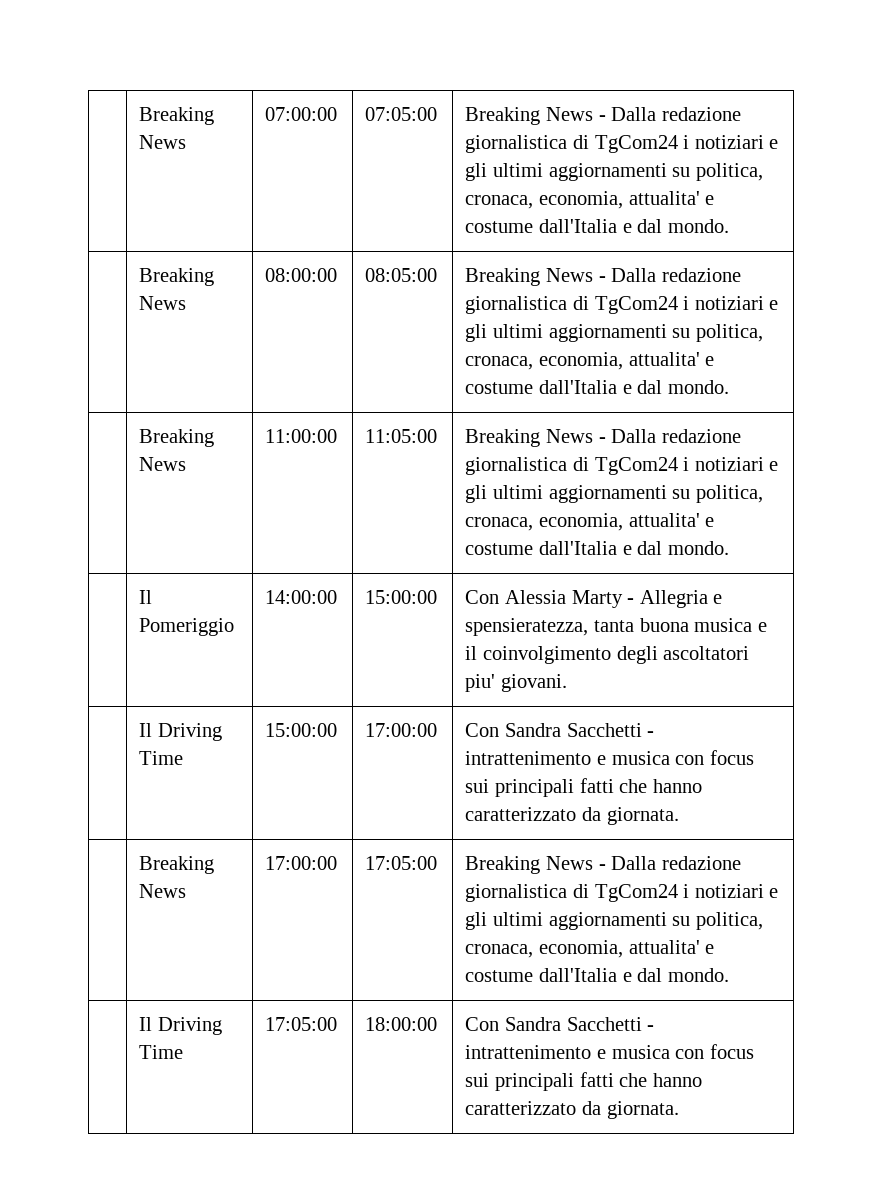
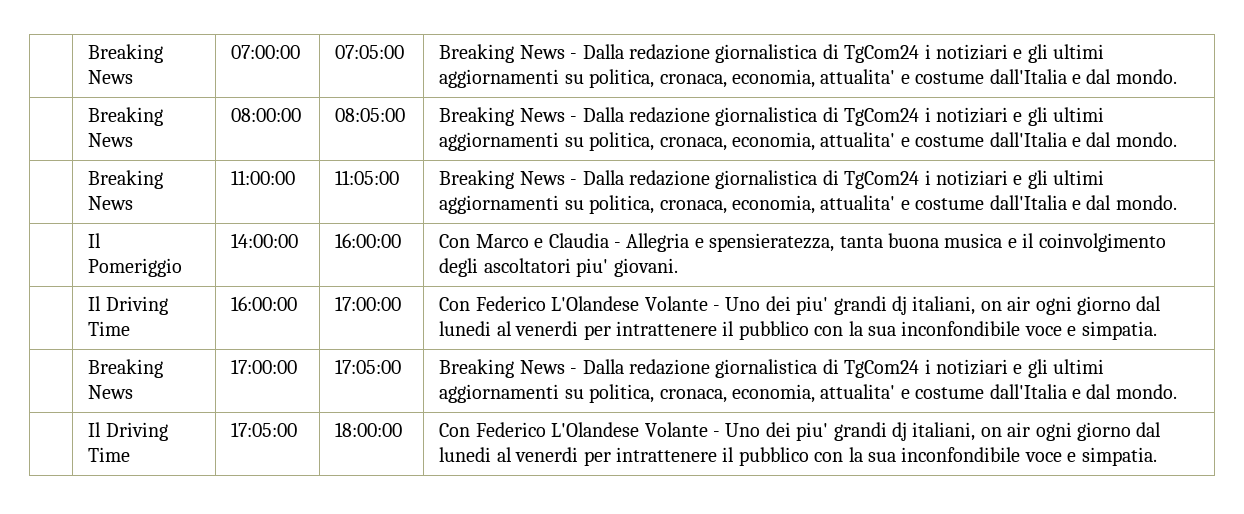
- | Il Pomeriggio | 14:00:00 | 15:00:00 | Con Alessia Marty - Allegria e spensieratezza, tanta buona musica e il coinvolgimento degli ascoltatori piu' giovani.
+ | Il Pomeriggio | 14:00:00 | 16:00:00 | Con Marco e Claudia - Allegria e spensieratezza, tanta buona musica e il coinvolgimento degli ascoltatori piu' giovani.
- | Il Driving Time | 15:00:00 | 17:00:00 | Con Sandra Sacchetti - intrattenimento e musica con focus sui principali fatti che hanno caratterizzato da giornata.
+ | Il Driving Time | 16:00:00 | 17:00:00 | Con Federico L'Olandese Volante - Uno dei piu' grandi dj italiani, on air ogni giorno dal lunedi al venerdi per intrattenere il pubblico con la sua inconfondibile voce e simpatia.
- | Il Driving Time | 17:05:00 | 18:00:00 | Con Sandra Sacchetti - intrattenimento e musica con focus sui principali fatti che hanno caratterizzato da giornata.
+ | Il Driving Time | 17:05:00 | 18:00:00 | Con Federico L'Olandese Volante - Uno dei piu' grandi dj italiani, on air ogni giorno dal lunedi al venerdi per intrattenere il pubblico con la sua inconfondibile voce e simpatia.

